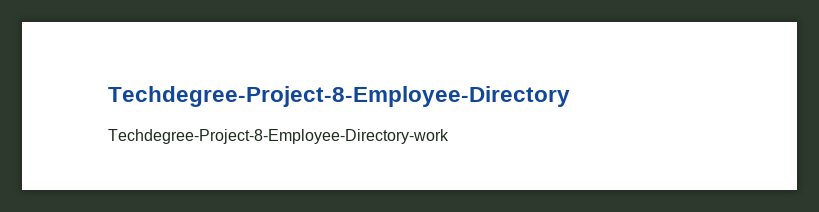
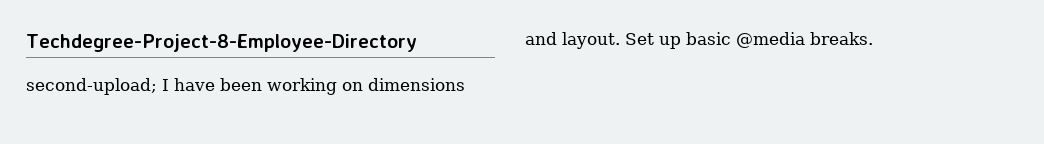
- Techdegree-Project-8-Employee-Directory-work
+ second-upload; I have been working on dimensions and layout. Set up basic @media breaks.

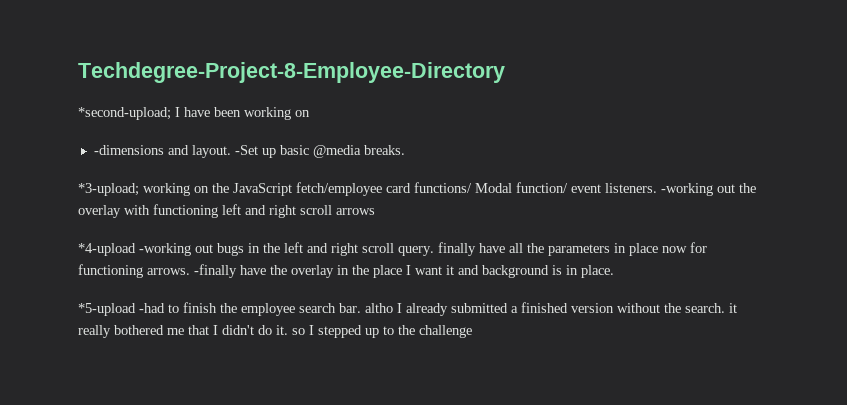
- second-upload; I have been working on dimensions and layout.
+ *second-upload; I have been working on
+ -dimensions and layout.
- Set up basic @media breaks.
+ -Set up basic @media breaks.
+ *3-upload; working on the JavaScript fetch/employee card functions/ Modal function/ event listeners. -working out the overlay with functioning left and right scroll arrows
+ *4-upload -working out bugs in the left and right scroll query. finally have all the parameters in place now for functioning arrows. -finally have the overlay in the place I want it and background is in place.
+ *5-upload -had to finish the employee search bar. altho I already submitted a finished version without the search. it really bothered me that I didn't do it. so I stepped up to the challenge

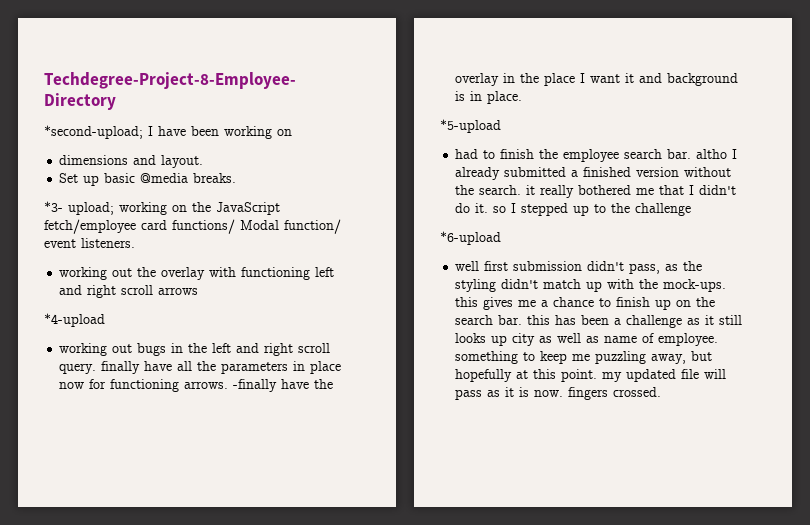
- -dimensions and layout. -Set up basic @media breaks.
+ dimensions and layout.
+ Set up basic @media breaks.
- *3-upload; working on the JavaScript fetch/employee card functions/ Modal function/ event listeners. -working out the overlay with functioning left and right scroll arrows
+ *3- upload; working on the JavaScript fetch/employee card functions/ Modal function/ event listeners.
+ working out the overlay with functioning left and right scroll arrows
- *4-upload -working out bugs in the left and right scroll query. finally have all the parameters in place now for functioning arrows.
+ *4-upload
+ working out bugs in the left and right scroll query. finally have all the parameters in place now for functioning arrows.
- *5-upload -had to finish the employee search bar. altho I already submitted a finished version without the search. it really bothered me that I didn't do it. so I stepped up to the challenge
+ *5-upload
+ had to finish the employee search bar. altho I already submitted a finished version without the search. it really bothered me that I didn't do it. so I stepped up to the challenge
+ *6-upload
+ well first submission didn't pass, as the styling didn't match up with the mock-ups. this gives me a chance to finish up on the search bar. this has been a challenge as it still looks up city as well as name of employee. something to keep me puzzling away, but hopefully at this point. my updated file will pass as it is now. fingers crossed.

